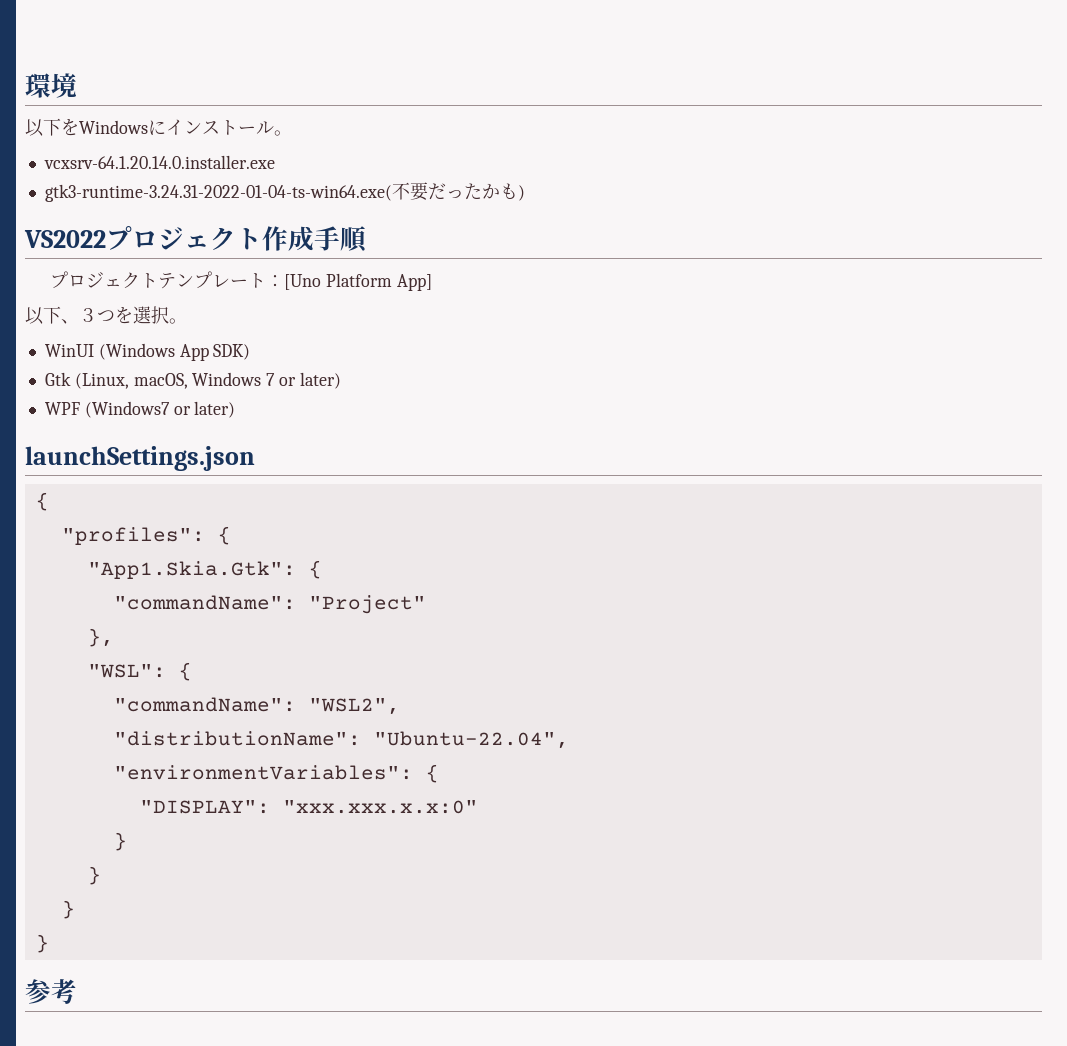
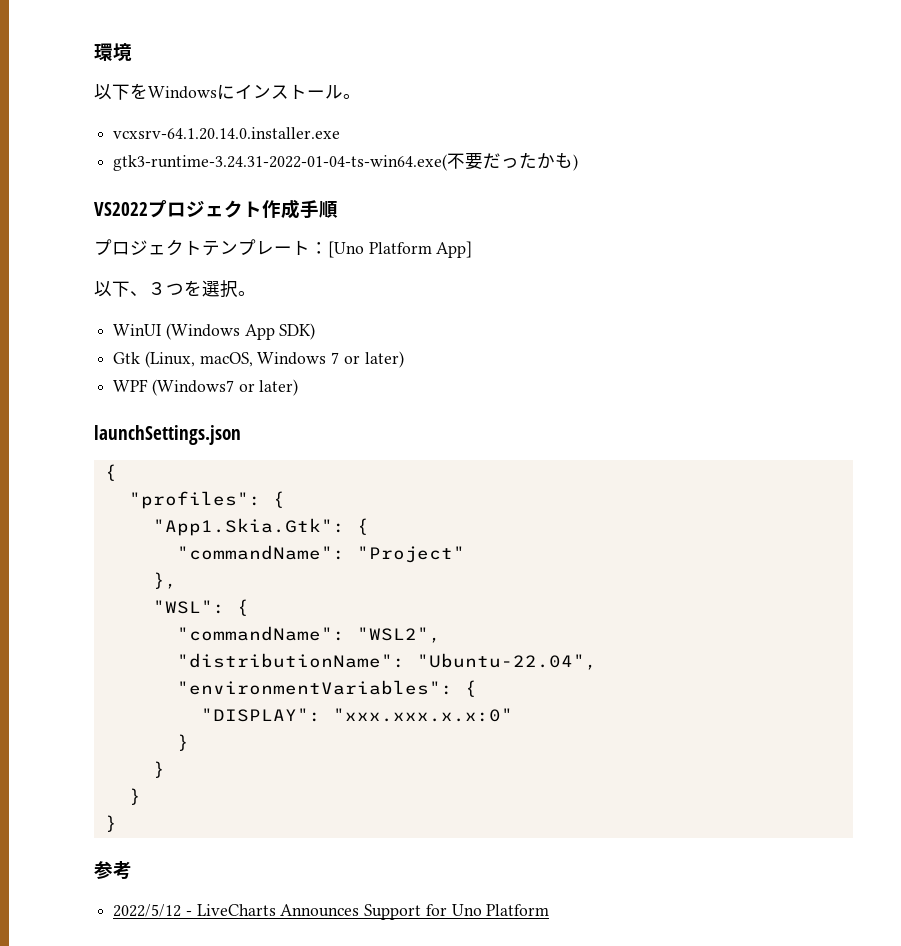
+ 2022/5/12 - LiveCharts Announces Support for Uno Platform

